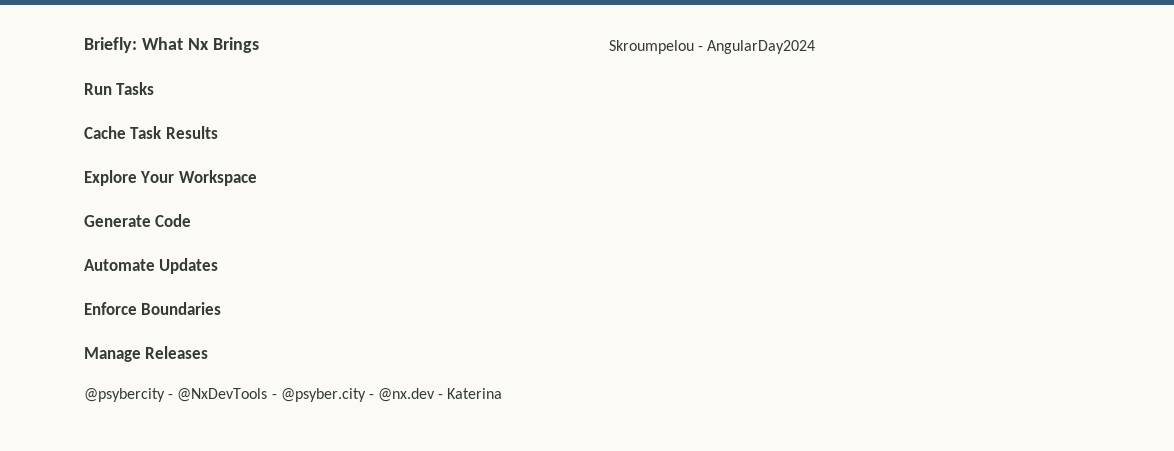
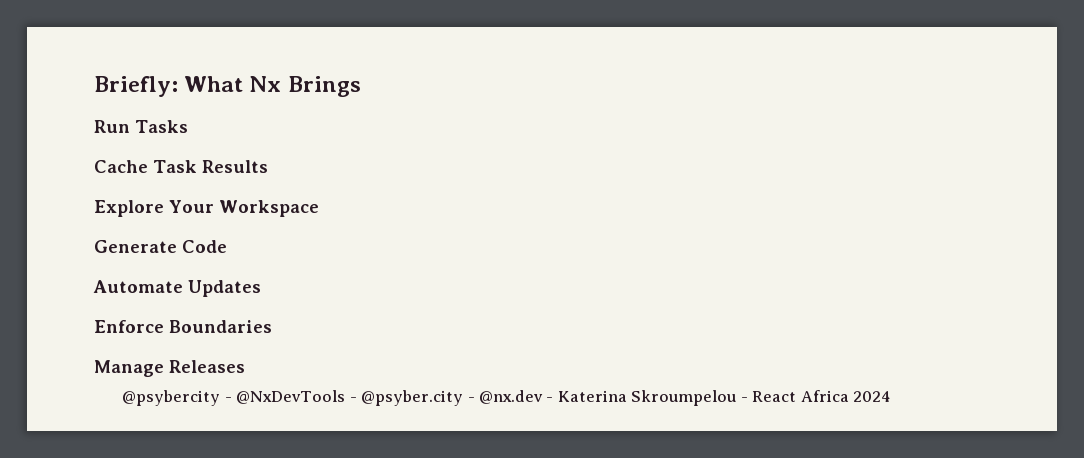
- @psybercity - @NxDevTools - @psyber.city - @nx.dev - Katerina Skroumpelou - AngularDay2024
+ @psybercity - @NxDevTools - @psyber.city - @nx.dev - Katerina Skroumpelou - React Africa 2024

